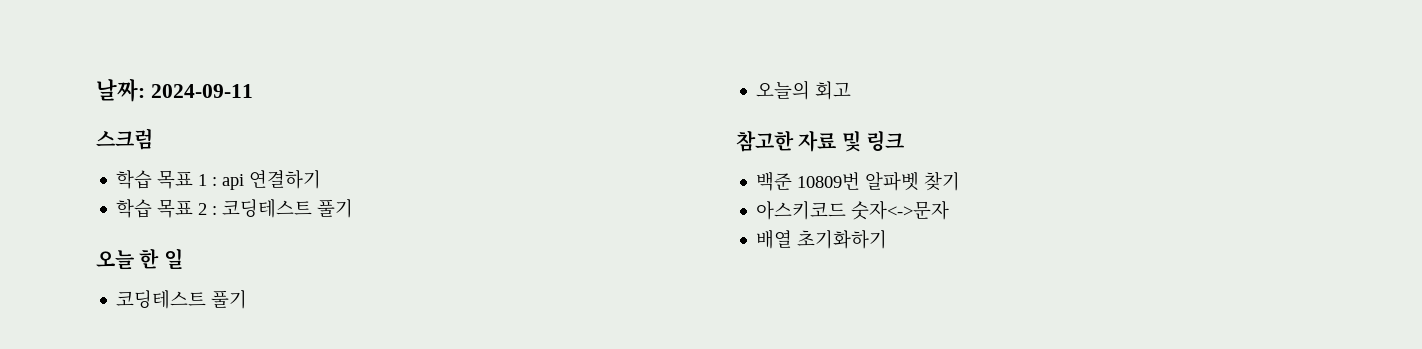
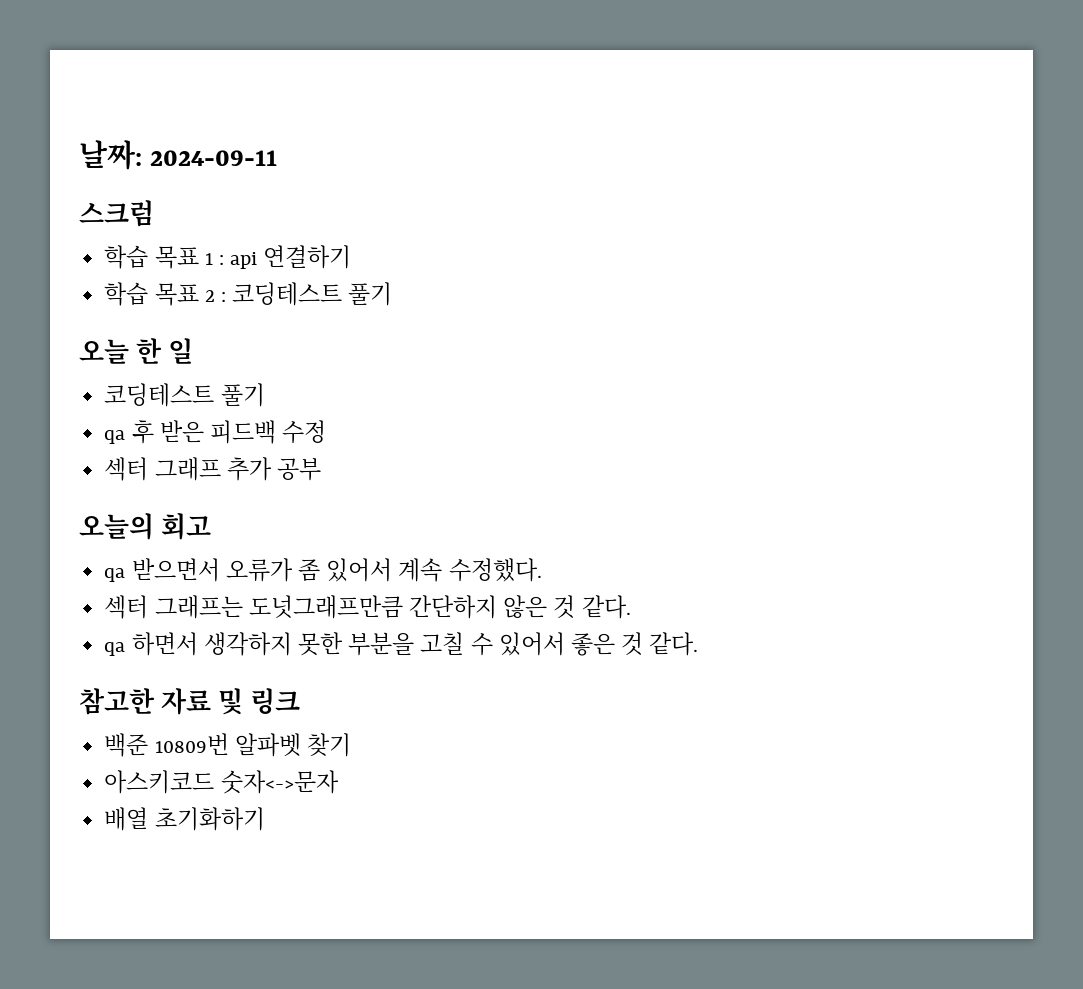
+ qa 후 받은 피드백 수정
+ 섹터 그래프 추가 공부
  오늘의 회고
+ qa 받으면서 오류가 좀 있어서 계속 수정했다.
+ 섹터 그래프는 도넛그래프만큼 간단하지 않은 것 같다.
+ qa 하면서 생각하지 못한 부분을 고칠 수 있어서 좋은 것 같다.

